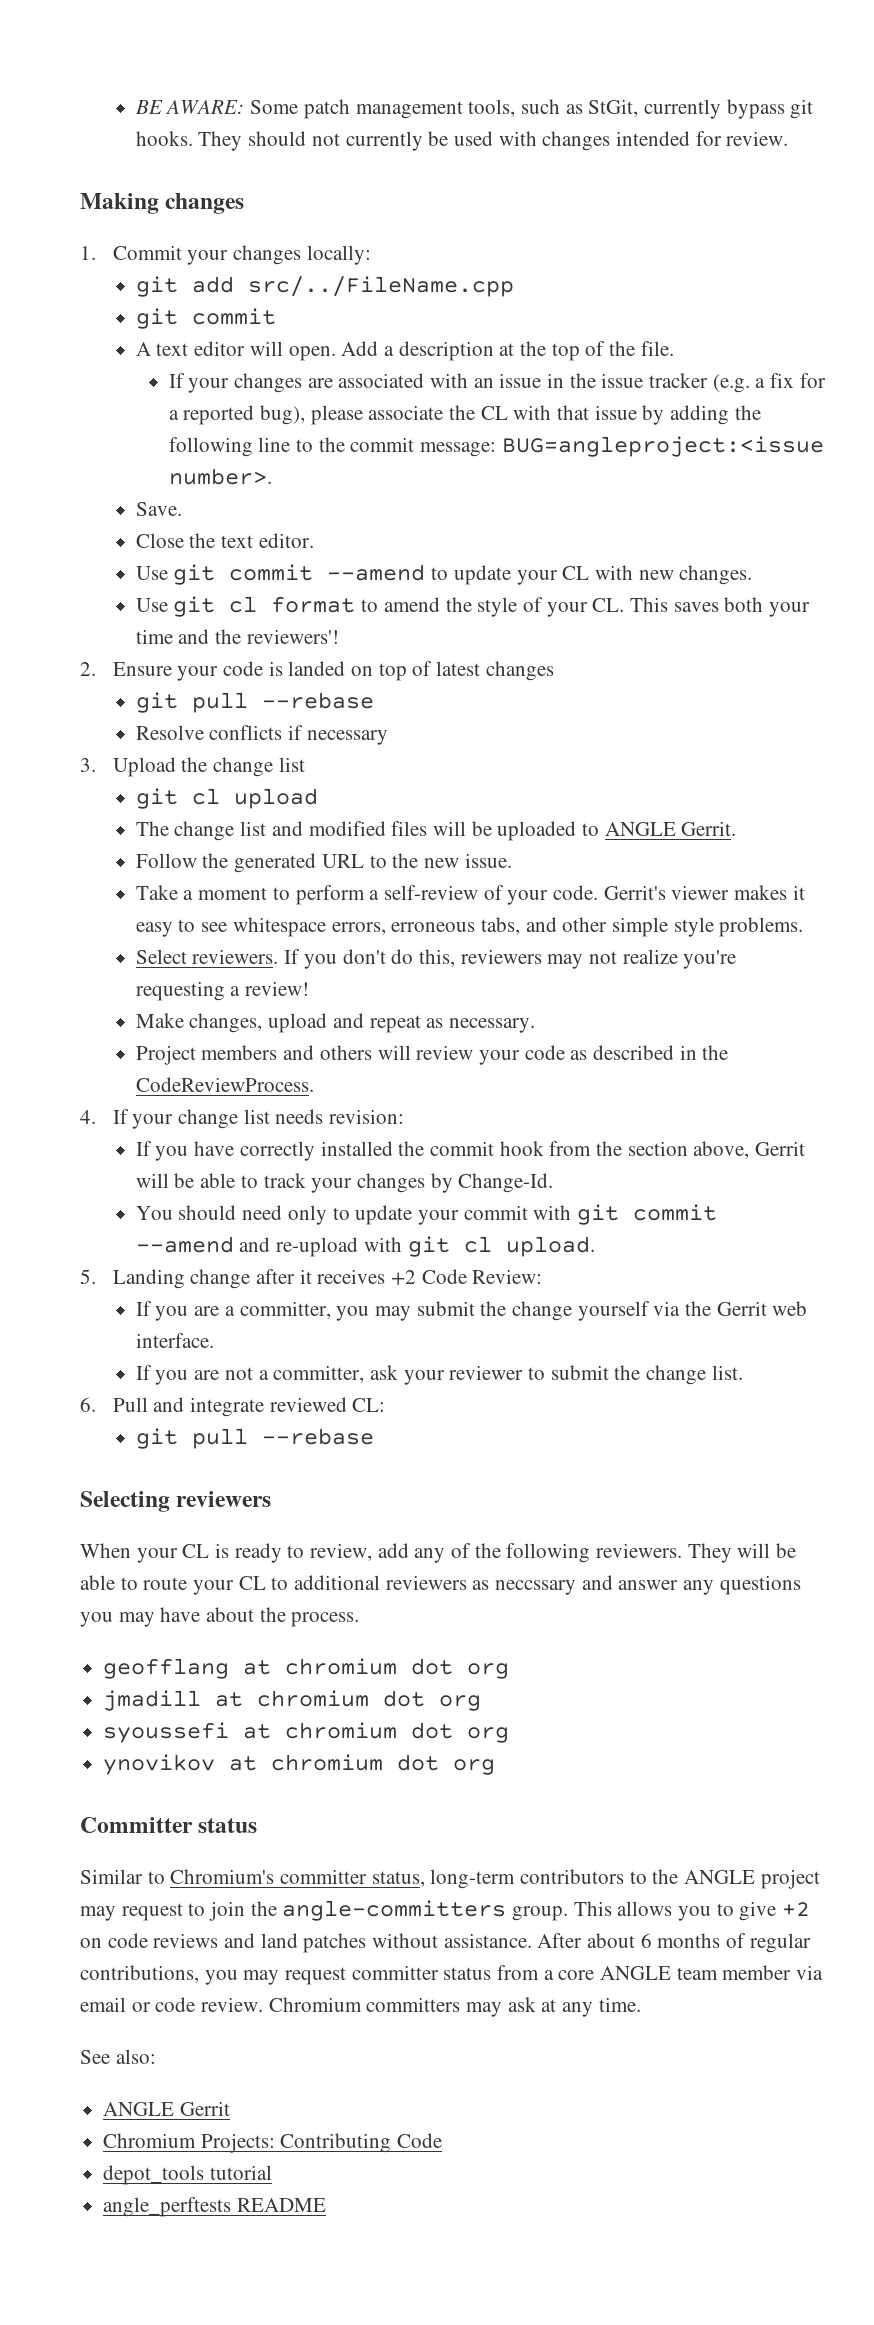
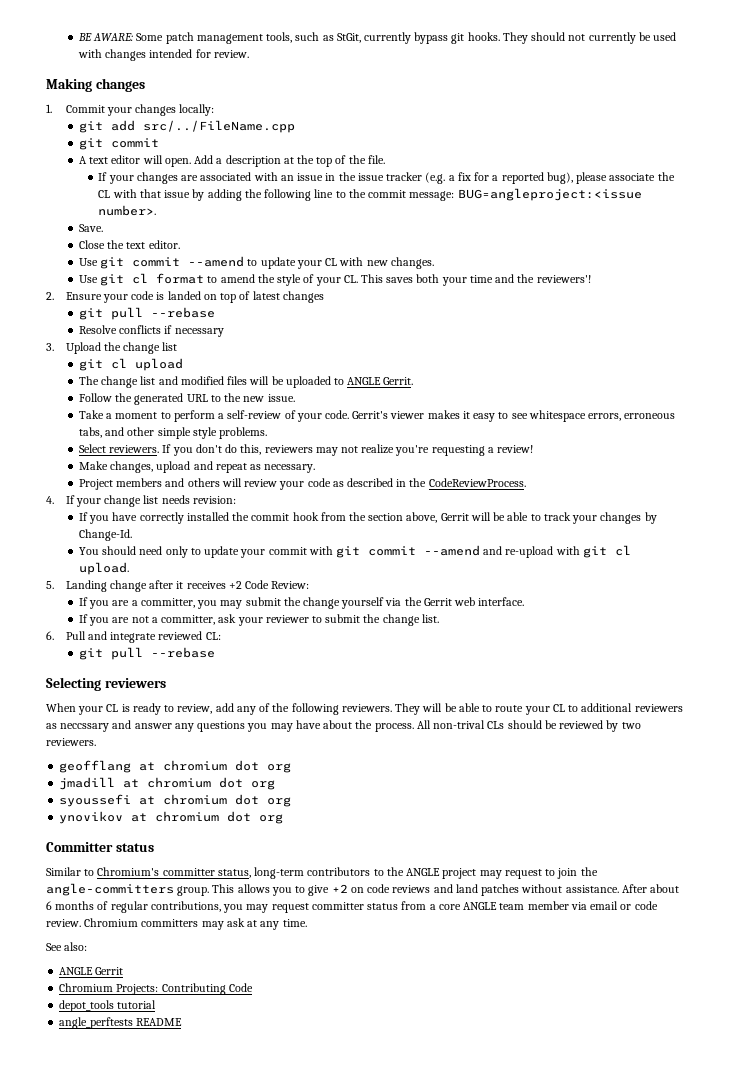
+ All non-trival CLs should be reviewed by two reviewers.

